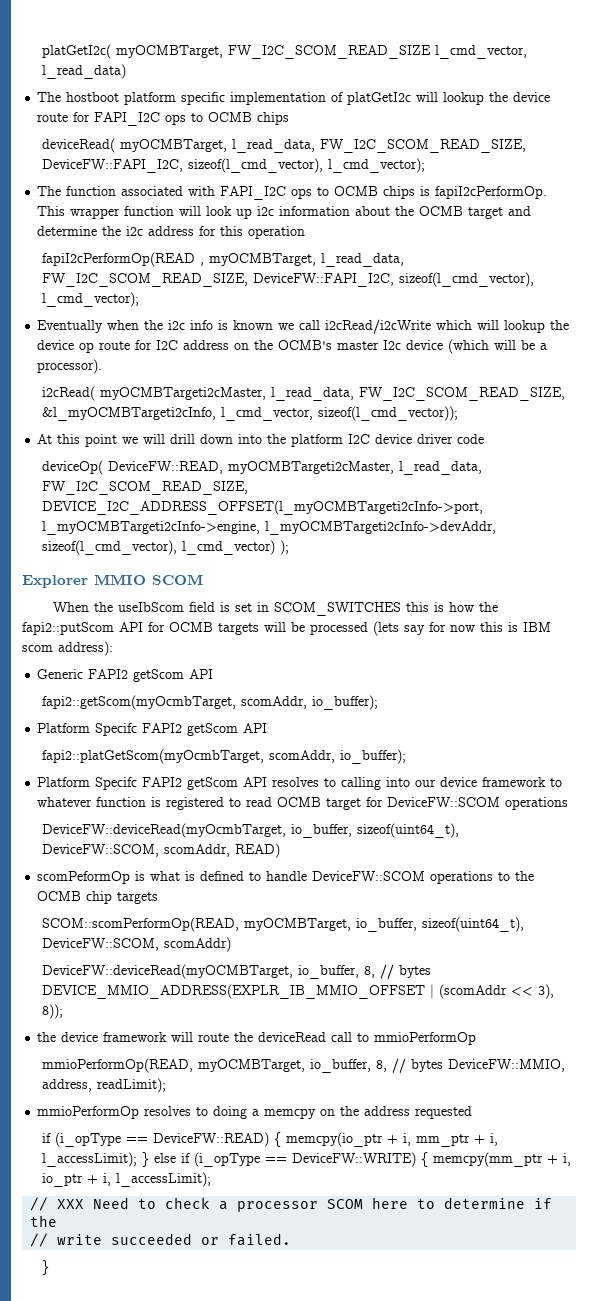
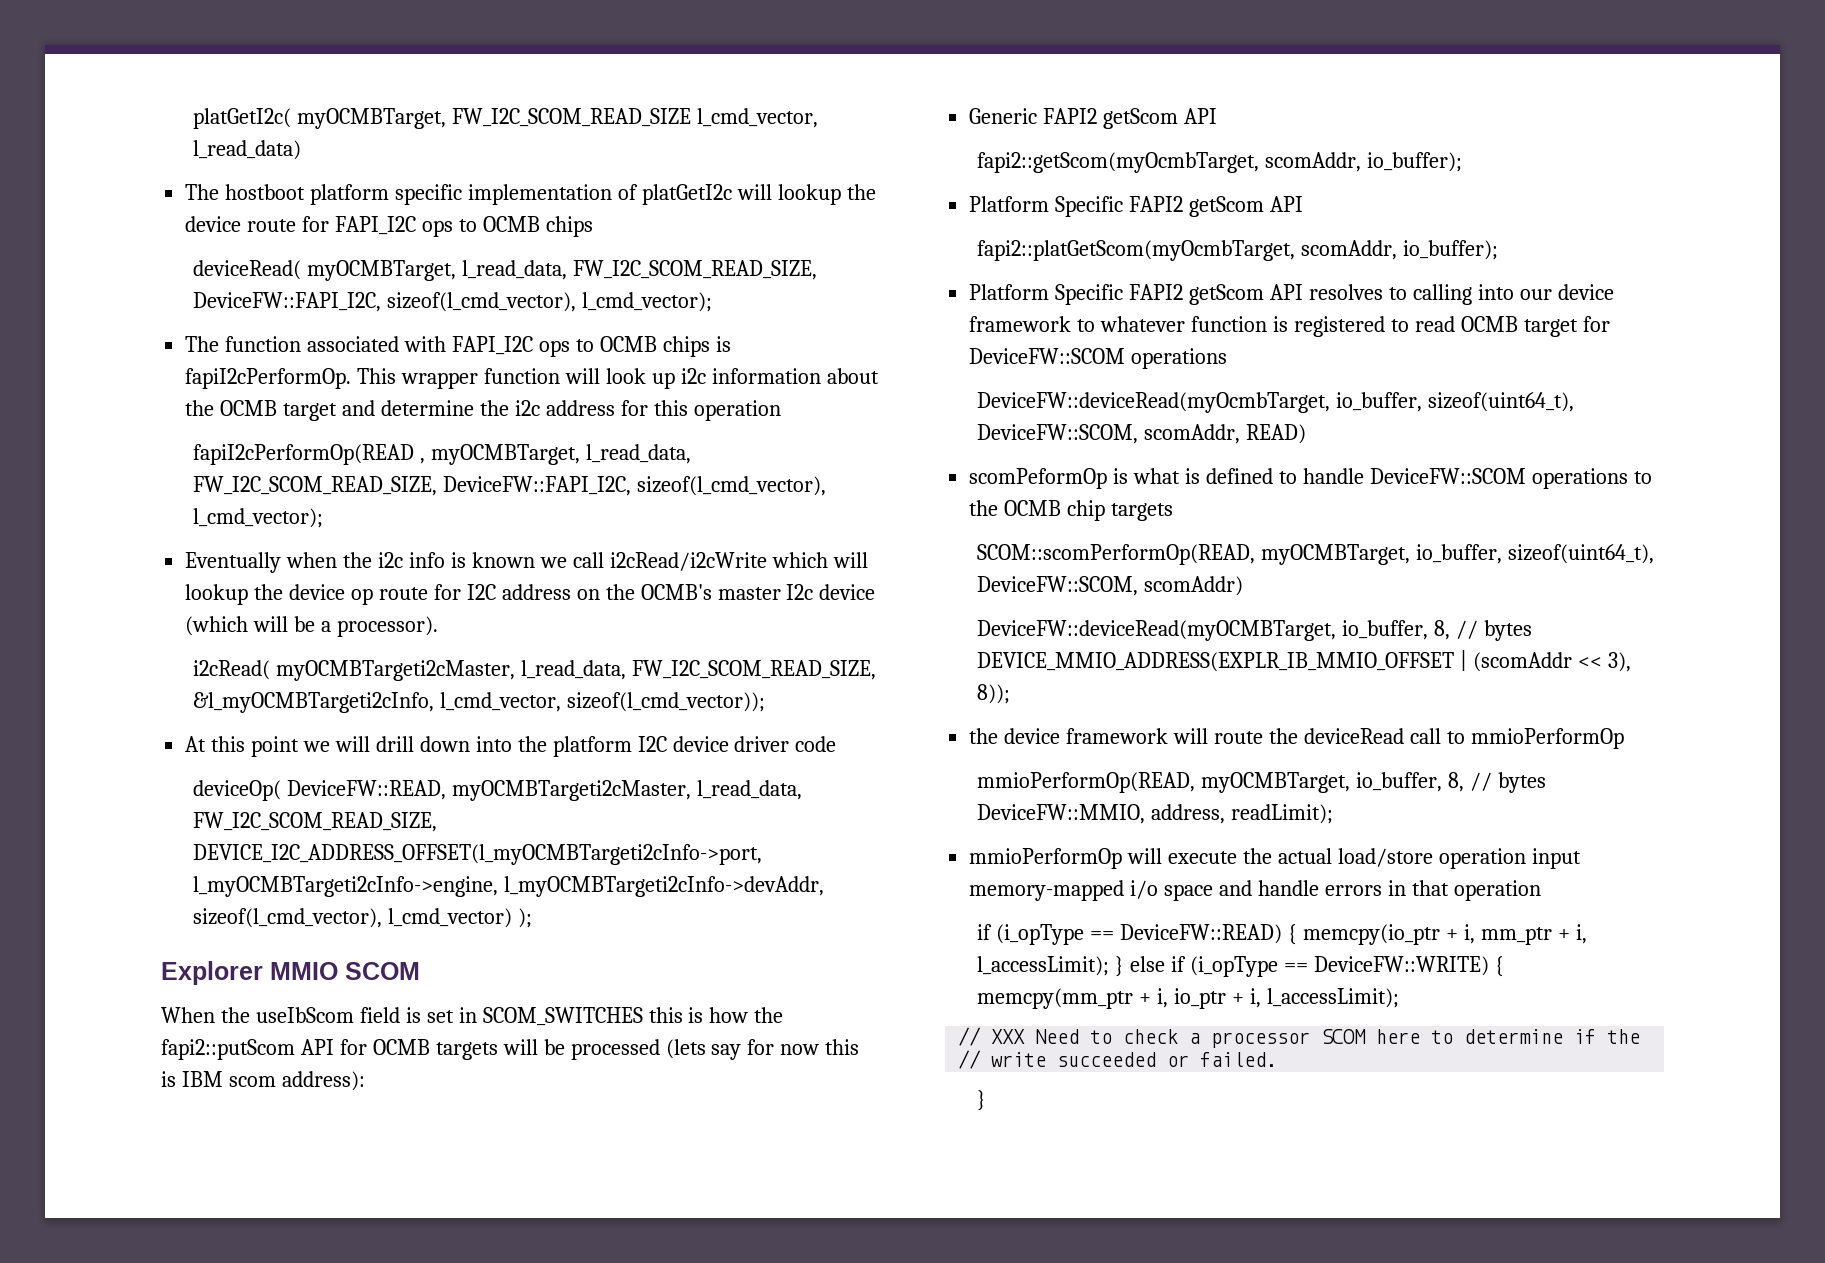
  fapi2::getScom(myOcmbTarget, scomAddr, io_buffer);
- Platform Specifc FAPI2 getScom API
+ Platform Specific FAPI2 getScom API
- Platform Specifc FAPI2 getScom API resolves to calling into our device framework to whatever function is registered to read OCMB target for DeviceFW::SCOM operations
+ Platform Specific FAPI2 getScom API resolves to calling into our device framework to whatever function is registered to read OCMB target for DeviceFW::SCOM operations
- mmioPerformOp resolves to doing a memcpy on the address requested
+ mmioPerformOp will execute the actual load/store operation input memory-mapped i/o space and handle errors in that operation

